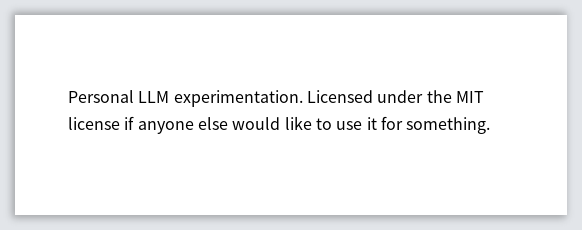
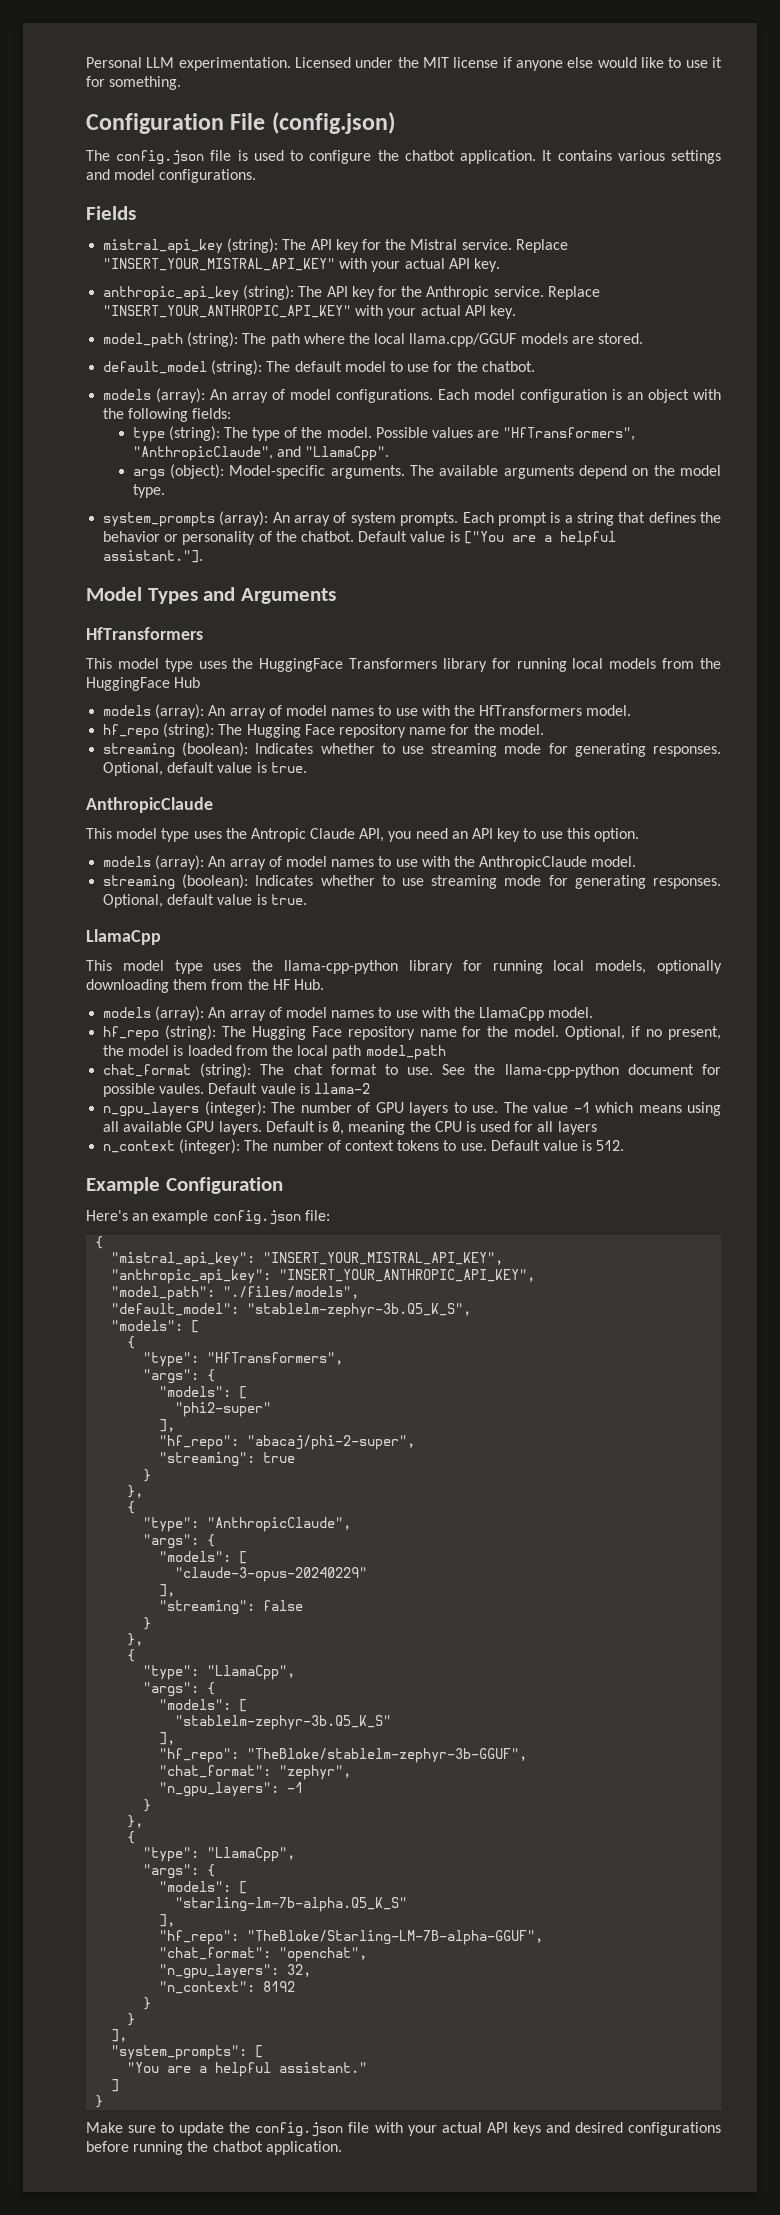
+ Configuration File (config.json)
+ The config.json file is used to configure the chatbot application. It contains various settings and model configurations.
+ Fields
+ mistral_api_key (string): The API key for the Mistral service. Replace "INSERT_YOUR_MISTRAL_API_KEY" with your actual API key.
+ anthropic_api_key (string): The API key for the Anthropic service. Replace "INSERT_YOUR_ANTHROPIC_API_KEY" with your actual API key.
+ model_path (string): The path where the local llama.cpp/GGUF models are stored.
+ default_model (string): The default model to use for the chatbot.
+ models (array): An array of model configurations. Each model configuration is an object with the following fields:
+ type (string): The type of the model. Possible values are "HfTransformers", "AnthropicClaude", and "LlamaCpp".
+ args (object): Model-specific arguments. The available arguments depend on the model type.
+ system_prompts (array): An array of system prompts. Each prompt is a string that defines the behavior or personality of the chatbot. Default value is ["You are a helpful assistant."].
+ Model Types and Arguments
+ HfTransformers
+ This model type uses the HuggingFace Transformers library for running local models from the HuggingFace Hub
+ models (array): An array of model names to use with the HfTransformers model.
+ hf_repo (string): The Hugging Face repository name for the model.
+ streaming (boolean): Indicates whether to use streaming mode for generating responses. Optional, default value is true.
+ AnthropicClaude
+ This model type uses the Antropic Claude API, you need an API key to use this option.
+ models (array): An array of model names to use with the AnthropicClaude model.
+ streaming (boolean): Indicates whether to use streaming mode for generating responses. Optional, default value is true.
+ LlamaCpp
+ This model type uses the llama-cpp-python library for running local models, optionally downloading them from the HF Hub.
+ models (array): An array of model names to use with the LlamaCpp model.
+ hf_repo (string): The Hugging Face repository name for the model. Optional, if no present, the model is loaded from the local path model_path
+ chat_format (string): The chat format to use. See the llama-cpp-python document for possible vaules. Default vaule is llama-2
+ n_gpu_layers (integer): The number of GPU layers to use. The value -1 which means using all available GPU layers. Default is 0, meaning the CPU is used for all layers
+ n_context (integer): The number of context tokens to use. Default value is 512.
+ Example Configuration
+ Here's an example config.json file:
+ {
+ "mistral_api_key": "INSERT_YOUR_MISTRAL_API_KEY",
+ "anthropic_api_key": "INSERT_YOUR_ANTHROPIC_API_KEY",
+ "model_path": "./files/models",
+ "default_model": "stablelm-zephyr-3b.Q5_K_S",
+ "models": [
+ {
+ "type": "HfTransformers",
+ "args": {
+ "models": [
+ "phi2-super"
+ ],
+ "hf_repo": "abacaj/phi-2-super",
+ "streaming": true
+ }
+ },
+ {
+ "type": "AnthropicClaude",
+ "args": {
+ "models": [
+ "claude-3-opus-20240229"
+ ],
+ "streaming": false
+ }
+ },
+ {
+ "type": "LlamaCpp",
+ "args": {
+ "models": [
+ "stablelm-zephyr-3b.Q5_K_S"
+ ],
+ "hf_repo": "TheBloke/stablelm-zephyr-3b-GGUF",
+ "chat_format": "zephyr",
+ "n_gpu_layers": -1
+ }
+ },
+ {
+ "type": "LlamaCpp",
+ "args": {
+ "models": [
+ "starling-lm-7b-alpha.Q5_K_S"
+ ],
+ "hf_repo": "TheBloke/Starling-LM-7B-alpha-GGUF",
+ "chat_format": "openchat",
+ "n_gpu_layers": 32,
+ "n_context": 8192
+ }
+ }
+ ],
+ "system_prompts": [
+ "You are a helpful assistant."
+ ]
+ }
+ Make sure to update the config.json file with your actual API keys and desired configurations before running the chatbot application.

